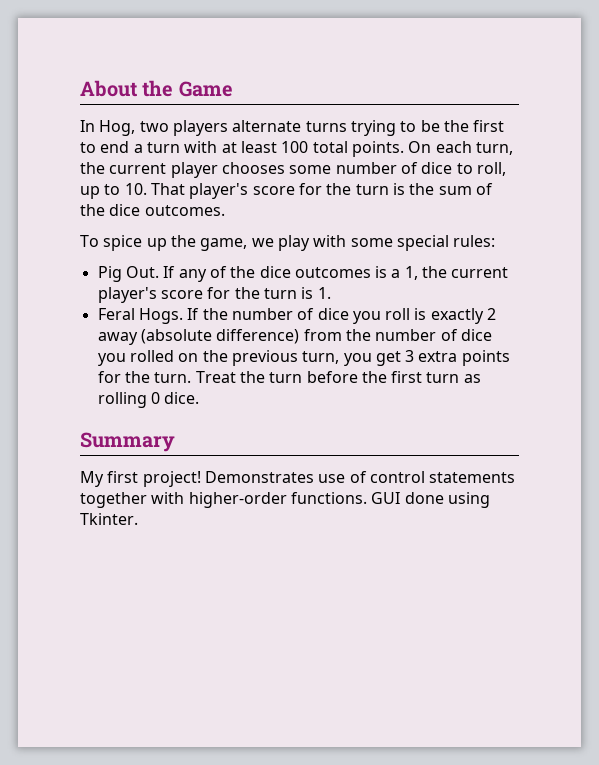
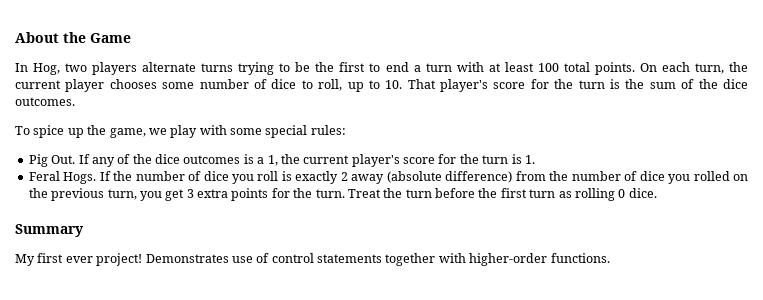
- My first project!
+ My first ever project!
- GUI done using Tkinter.

